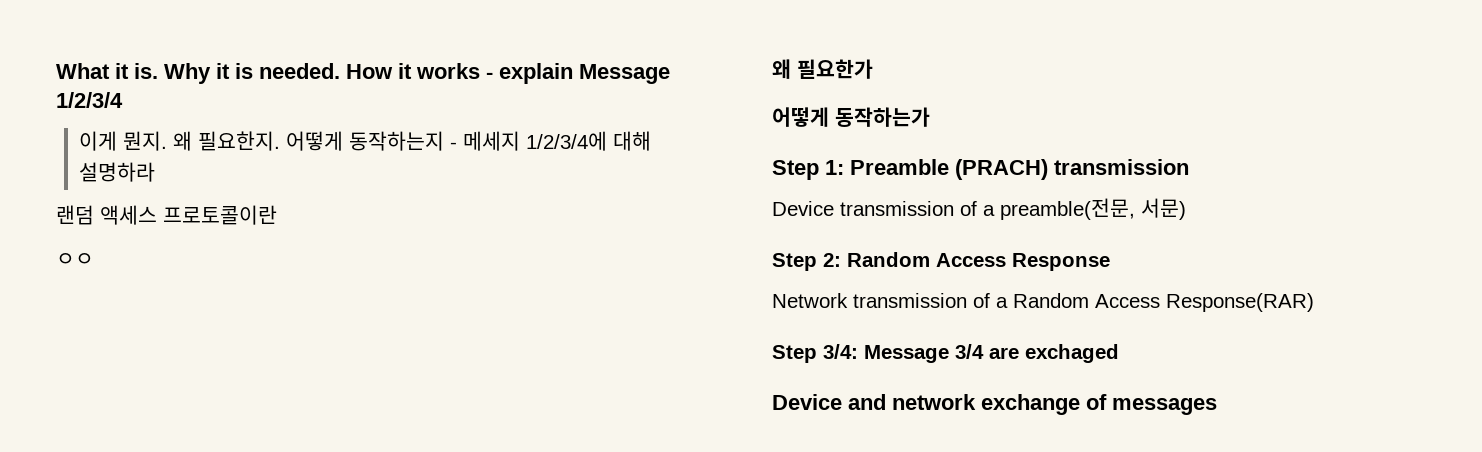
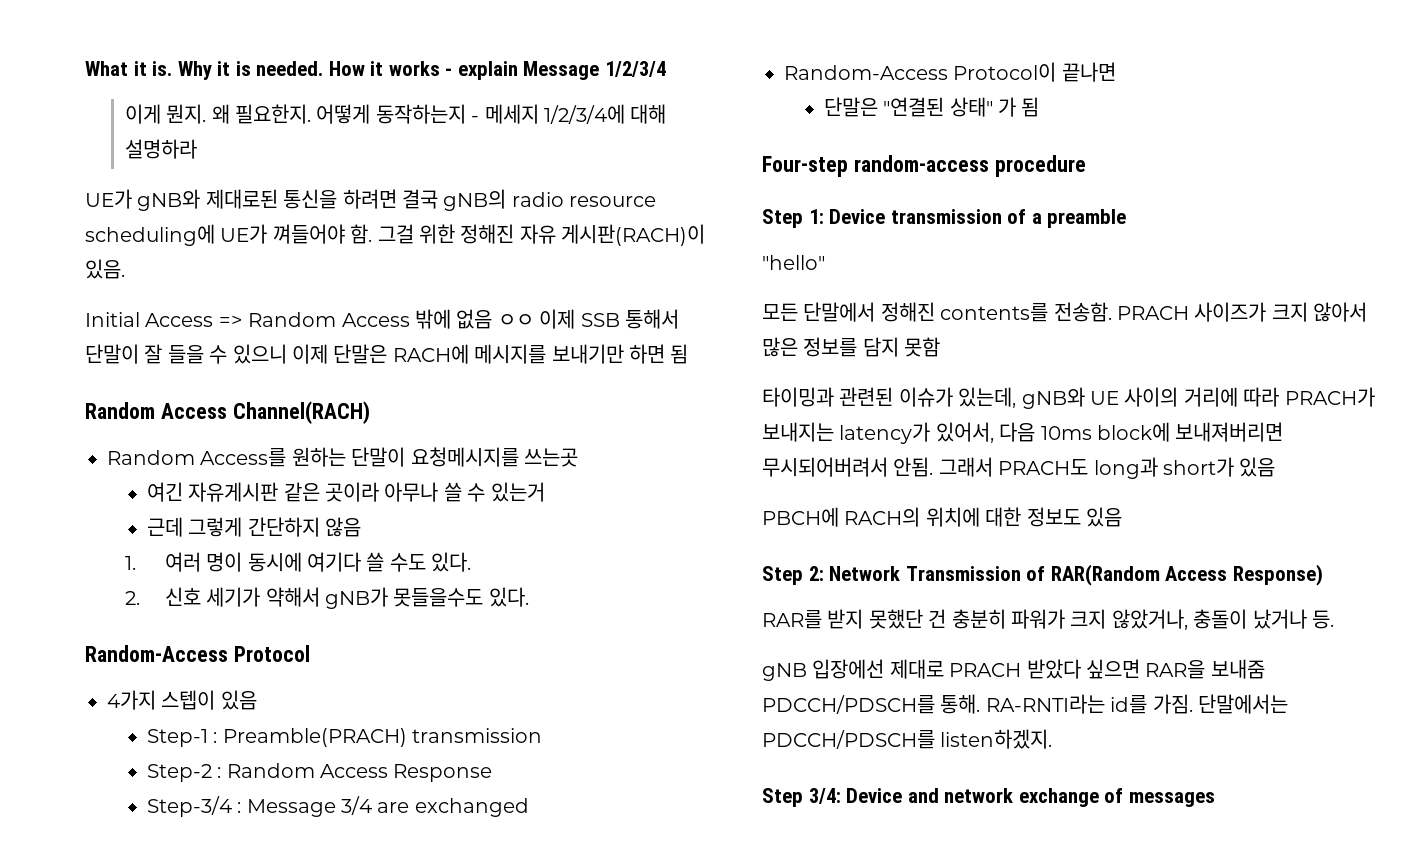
- 랜덤 액세스 프로토콜이란
- ㅇㅇ
- 왜 필요한가
- 어떻게 동작하는가
+ UE가 gNB와 제대로된 통신을 하려면 결국 gNB의 radio resource scheduling에 UE가 껴들어야 함. 그걸 위한 정해진 자유 게시판(RACH)이 있음.
+ Initial Access => Random Access 밖에 없음 ㅇㅇ 이제 SSB 통해서 단말이 잘 들을 수 있으니 이제 단말은 RACH에 메시지를 보내기만 하면 됨
+ Random Access Channel(RACH)
+ Random Access를 원하는 단말이 요청메시지를 쓰는곳
+ 여긴 자유게시판 같은 곳이라 아무나 쓸 수 있는거
+ 근데 그렇게 간단하지 않음
+ 1. 여러 명이 동시에 여기다 쓸 수도 있다.
+ 2. 신호 세기가 약해서 gNB가 못들을수도 있다.
+ Random-Access Protocol
+ 4가지 스텝이 있음
+ Step-1 : Preamble(PRACH) transmission
+ Step-2 : Random Access Response
+ Step-3/4 : Message 3/4 are exchanged
+ Random-Access Protocol이 끝나면
+ 단말은 "연결된 상태" 가 됨
+ Four-step random-access procedure
- Step 1: Preamble (PRACH) transmission
- Device transmission of a preamble(전문, 서문)
- Step 2: Random Access Response
- Network transmission of a Random Access Response(RAR)
- Step 3/4: Message 3/4 are exchaged
- Device and network exchange of messages
+ Step 1: Device transmission of a preamble
+ "hello"
+ 모든 단말에서 정해진 contents를 전송함. PRACH 사이즈가 크지 않아서 많은 정보를 담지 못함
+ 타이밍과 관련된 이슈가 있는데, gNB와 UE 사이의 거리에 따라 PRACH가 보내지는 latency가 있어서, 다음 10ms block에 보내져버리면 무시되어버려서 안됨. 그래서 PRACH도 long과 short가 있음
+ PBCH에 RACH의 위치에 대한 정보도 있음
+ Step 2: Network Transmission of RAR(Random Access Response)
+ RAR를 받지 못했단 건 충분히 파워가 크지 않았거나, 충돌이 났거나 등.
+ gNB 입장에선 제대로 PRACH 받았다 싶으면 RAR을 보내줌 PDCCH/PDSCH를 통해. RA-RNTI라는 id를 가짐. 단말에서는 PDCCH/PDSCH를 listen하겠지.
+ Step 3/4: Device and network exchange of messages

